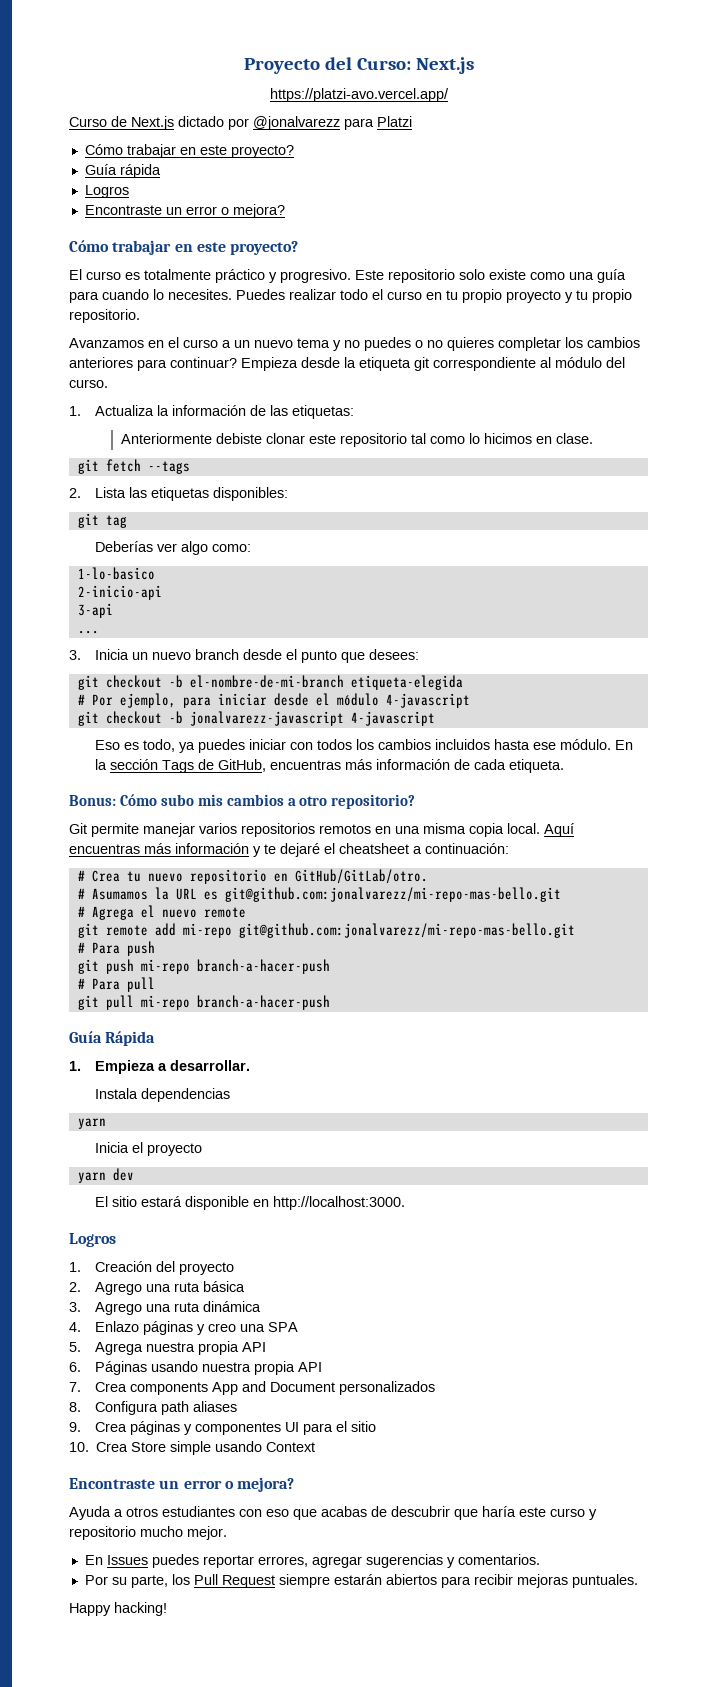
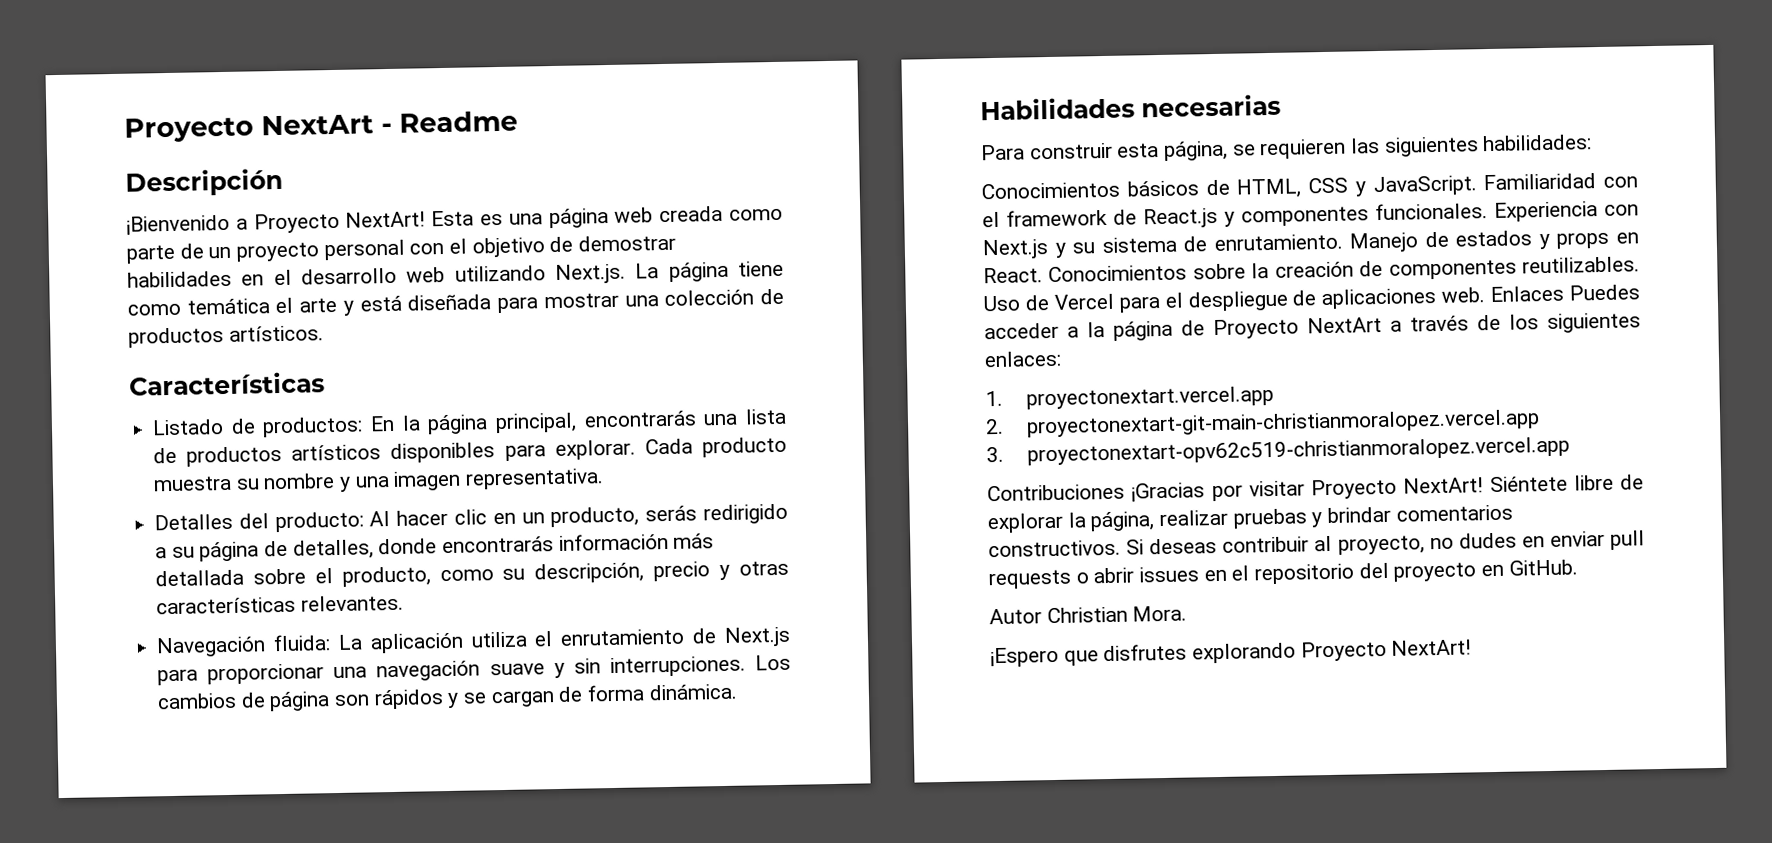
- Proyecto del Curso: Next.js
- https://platzi-avo.vercel.app/
- Curso de Next.js dictado por @jonalvarezz para Platzi
- Cómo trabajar en este proyecto?
- Guía rápida
- Logros
- Encontraste un error o mejora?
- Cómo trabajar en este proyecto?
- El curso es totalmente práctico y progresivo. Este repositorio solo existe como una guía para cuando lo necesites. Puedes realizar todo el curso en tu propio proyecto y tu propio repositorio.
- Avanzamos en el curso a un nuevo tema y no puedes o no quieres completar los cambios anteriores para continuar? Empieza desde la etiqueta git correspondiente al módulo del curso.
- 1. Actualiza la información de las etiquetas:
- Anteriormente debiste clonar este repositorio tal como lo hicimos en clase.
- git fetch --tags
- 2. Lista las etiquetas disponibles:
- git tag
- Deberías ver algo como:
- 1-lo-basico
- 2-inicio-api
- 3-api
- ...
- 3. Inicia un nuevo branch desde el punto que desees:
- git checkout -b el-nombre-de-mi-branch etiqueta-elegida
- # Por ejemplo, para iniciar desde el módulo 4-javascript
- git checkout -b jonalvarezz-javascript 4-javascript
- Eso es todo, ya puedes iniciar con todos los cambios incluidos hasta ese módulo. En la sección Tags de GitHub, encuentras más información de cada etiqueta.
- Bonus: Cómo subo mis cambios a otro repositorio?
- Git permite manejar varios repositorios remotos en una misma copia local. Aquí encuentras más información y te dejaré el cheatsheet a continuación:
- # Crea tu nuevo repositorio en GitHub/GitLab/otro.
- # Asumamos la URL es git@github.com:jonalvarezz/mi-repo-mas-bello.git
- # Agrega el nuevo remote
- git remote add mi-repo git@github.com:jonalvarezz/mi-repo-mas-bello.git
- # Para push
- git push mi-repo branch-a-hacer-push
- # Para pull
- git pull mi-repo branch-a-hacer-push
- Guía Rápida
- 1. Empieza a desarrollar.
- Instala dependencias
- yarn
- Inicia el proyecto
- yarn dev
- El sitio estará disponible en http://localhost:3000.
- Logros
- 1. Creación del proyecto
- 2. Agrego una ruta básica
- 3. Agrego una ruta dinámica
- 4. Enlazo páginas y creo una SPA
- 5. Agrega nuestra propia API
- 6. Páginas usando nuestra propia API
- 7. Crea components App and Document personalizados
- 8. Configura path aliases
- 9. Crea páginas y componentes UI para el sitio
- 10. Crea Store simple usando Context
- Encontraste un error o mejora?
- Ayuda a otros estudiantes con eso que acabas de descubrir que haría este curso y repositorio mucho mejor.
- En Issues puedes reportar errores, agregar sugerencias y comentarios.
- Por su parte, los Pull Request siempre estarán abiertos para recibir mejoras puntuales.
- Happy hacking!
+ Proyecto NextArt - Readme
+ Descripción
+ ¡Bienvenido a Proyecto NextArt! Esta es una página web creada como parte de un proyecto personal con el objetivo de demostrar habilidades en el desarrollo web utilizando Next.js. La página tiene como temática el arte y está diseñada para mostrar una colección de productos artísticos.
+ Características
+ Listado de productos: En la página principal, encontrarás una lista de productos artísticos disponibles para explorar. Cada producto muestra su nombre y una imagen representativa.
+ Detalles del producto: Al hacer clic en un producto, serás redirigido a su página de detalles, donde encontrarás información más detallada sobre el producto, como su descripción, precio y otras características relevantes.
+ Navegación fluida: La aplicación utiliza el enrutamiento de Next.js para proporcionar una navegación suave y sin interrupciones. Los cambios de página son rápidos y se cargan de forma dinámica.
+ Habilidades necesarias
+ Para construir esta página, se requieren las siguientes habilidades:
+ Conocimientos básicos de HTML, CSS y JavaScript. Familiaridad con el framework de React.js y componentes funcionales. Experiencia con Next.js y su sistema de enrutamiento. Manejo de estados y props en React. Conocimientos sobre la creación de componentes reutilizables. Uso de Vercel para el despliegue de aplicaciones web. Enlaces Puedes acceder a la página de Proyecto NextArt a través de los siguientes enlaces:
+ 1. proyectonextart.vercel.app
+ 2. proyectonextart-git-main-christianmoralopez.vercel.app
+ 3. proyectonextart-opv62c519-christianmoralopez.vercel.app
+ Contribuciones ¡Gracias por visitar Proyecto NextArt! Siéntete libre de explorar la página, realizar pruebas y brindar comentarios constructivos. Si deseas contribuir al proyecto, no dudes en enviar pull requests o abrir issues en el repositorio del proyecto en GitHub.
+ Autor Christian Mora.
+ ¡Espero que disfrutes explorando Proyecto NextArt!

